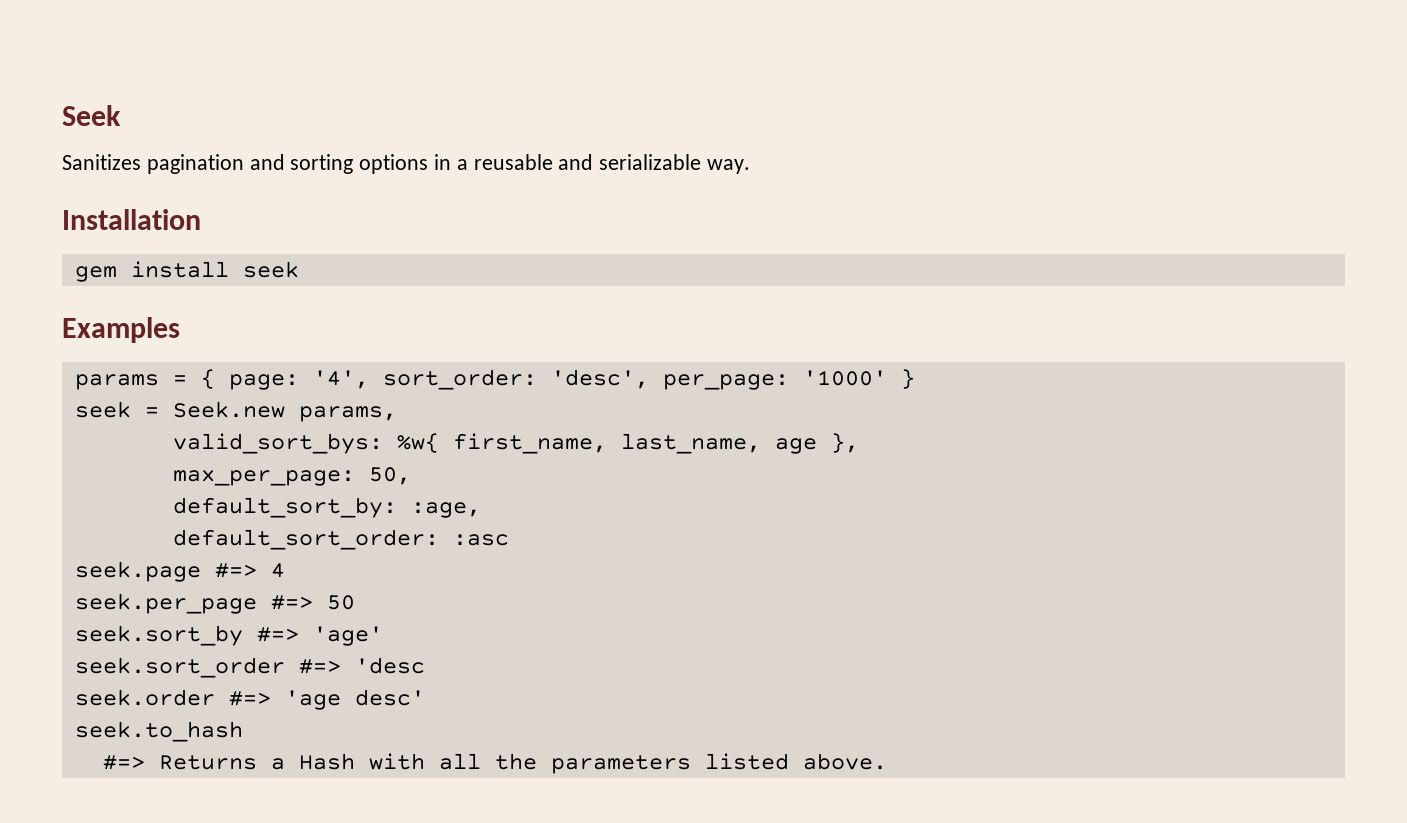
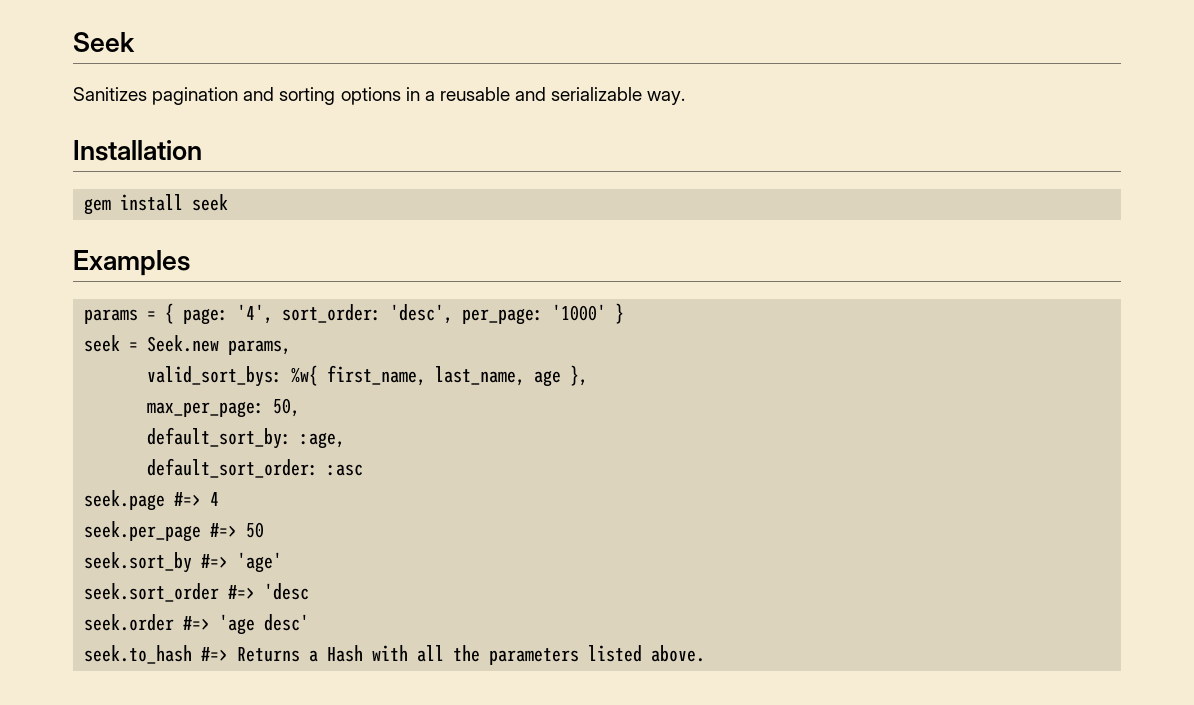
- seek.to_hash
- #=> Returns a Hash with all the parameters listed above.
+ seek.to_hash #=> Returns a Hash with all the parameters listed above.

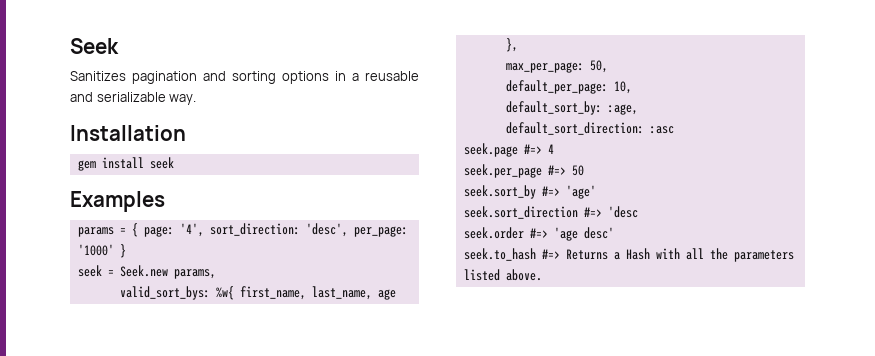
- params = { page: '4', sort_order: 'desc', per_page: '1000' }
+ params = { page: '4', sort_direction: 'desc', per_page: '1000' }
+ default_per_page: 10,
- default_sort_order: :asc
+ default_sort_direction: :asc
- seek.sort_order #=> 'desc
+ seek.sort_direction #=> 'desc

